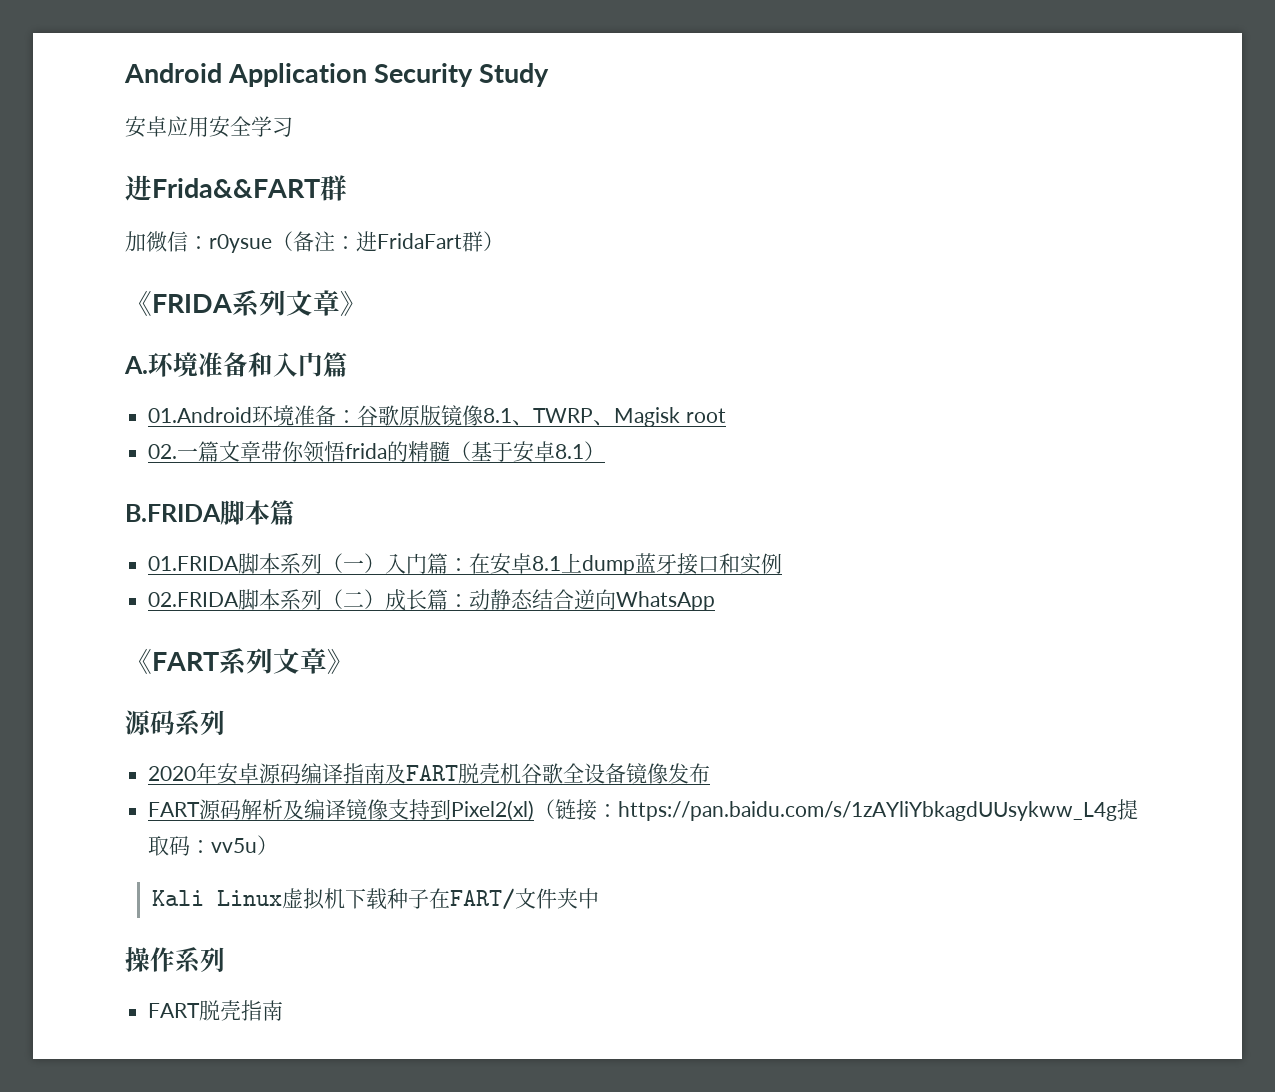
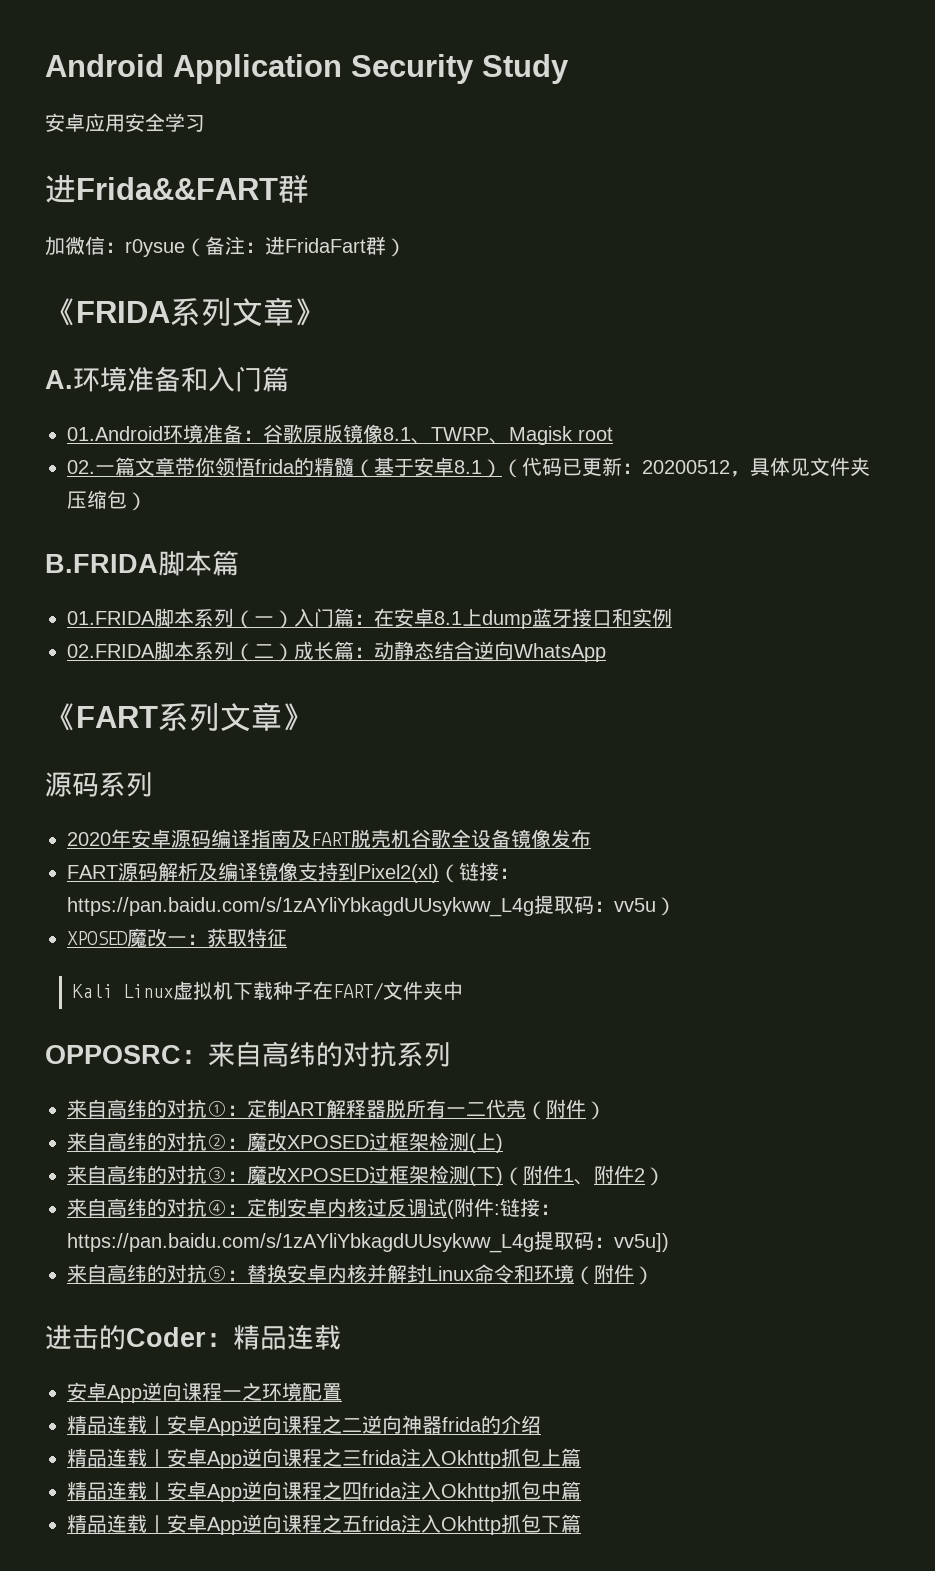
- 02.一篇文章带你领悟frida的精髓（基于安卓8.1）
+ 02.一篇文章带你领悟frida的精髓（基于安卓8.1）（代码已更新：20200512，具体见文件夹压缩包）
+ XPOSED魔改一：获取特征
- 操作系列
- FART脱壳指南
+ OPPOSRC：来自高纬的对抗系列
+ 来自高纬的对抗①：定制ART解释器脱所有一二代壳（附件）
+ 来自高纬的对抗②：魔改XPOSED过框架检测(上)
+ 来自高纬的对抗③：魔改XPOSED过框架检测(下)（附件1、附件2）
+ 来自高纬的对抗④：定制安卓内核过反调试(附件:链接：https://pan.baidu.com/s/1zAYliYbkagdUUsykww_L4g提取码：vv5u])
+ 来自高纬的对抗⑤：替换安卓内核并解封Linux命令和环境（附件）
+ 进击的Coder：精品连载
+ 安卓App逆向课程一之环境配置
+ 精品连载丨安卓App逆向课程之二逆向神器frida的介绍
+ 精品连载丨安卓App逆向课程之三frida注入Okhttp抓包上篇
+ 精品连载丨安卓App逆向课程之四frida注入Okhttp抓包中篇
+ 精品连载丨安卓App逆向课程之五frida注入Okhttp抓包下篇

